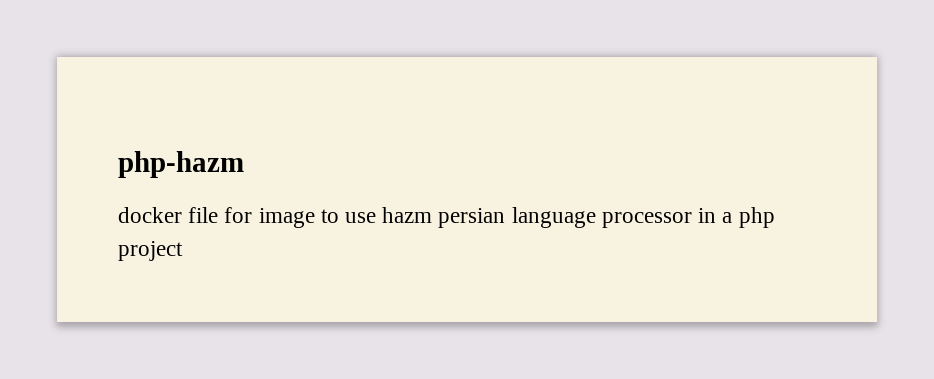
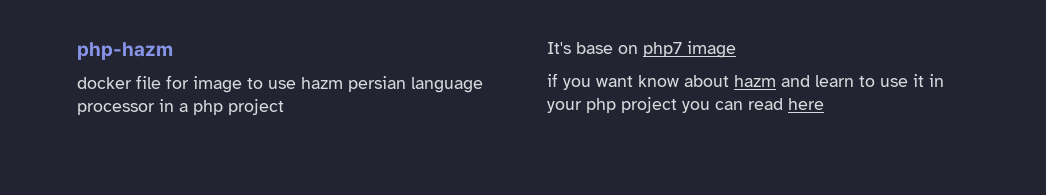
+ It's base on php7 image
+ if you want know about hazm and learn to use it in your php project you can read here

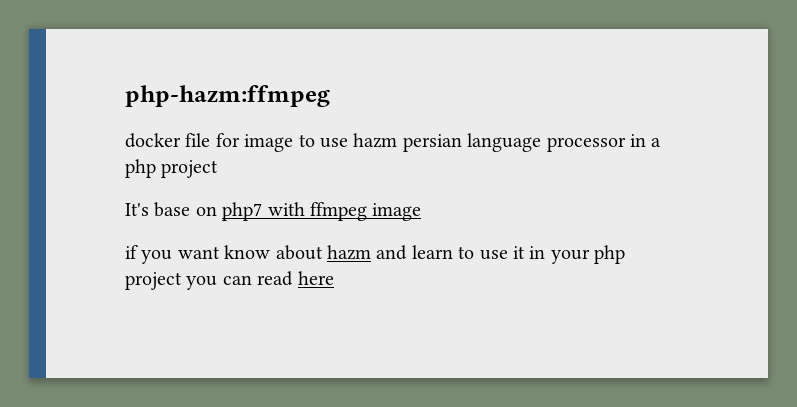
- php-hazm
+ php-hazm:ffmpeg
- It's base on php7 image
+ It's base on php7 with ffmpeg image

